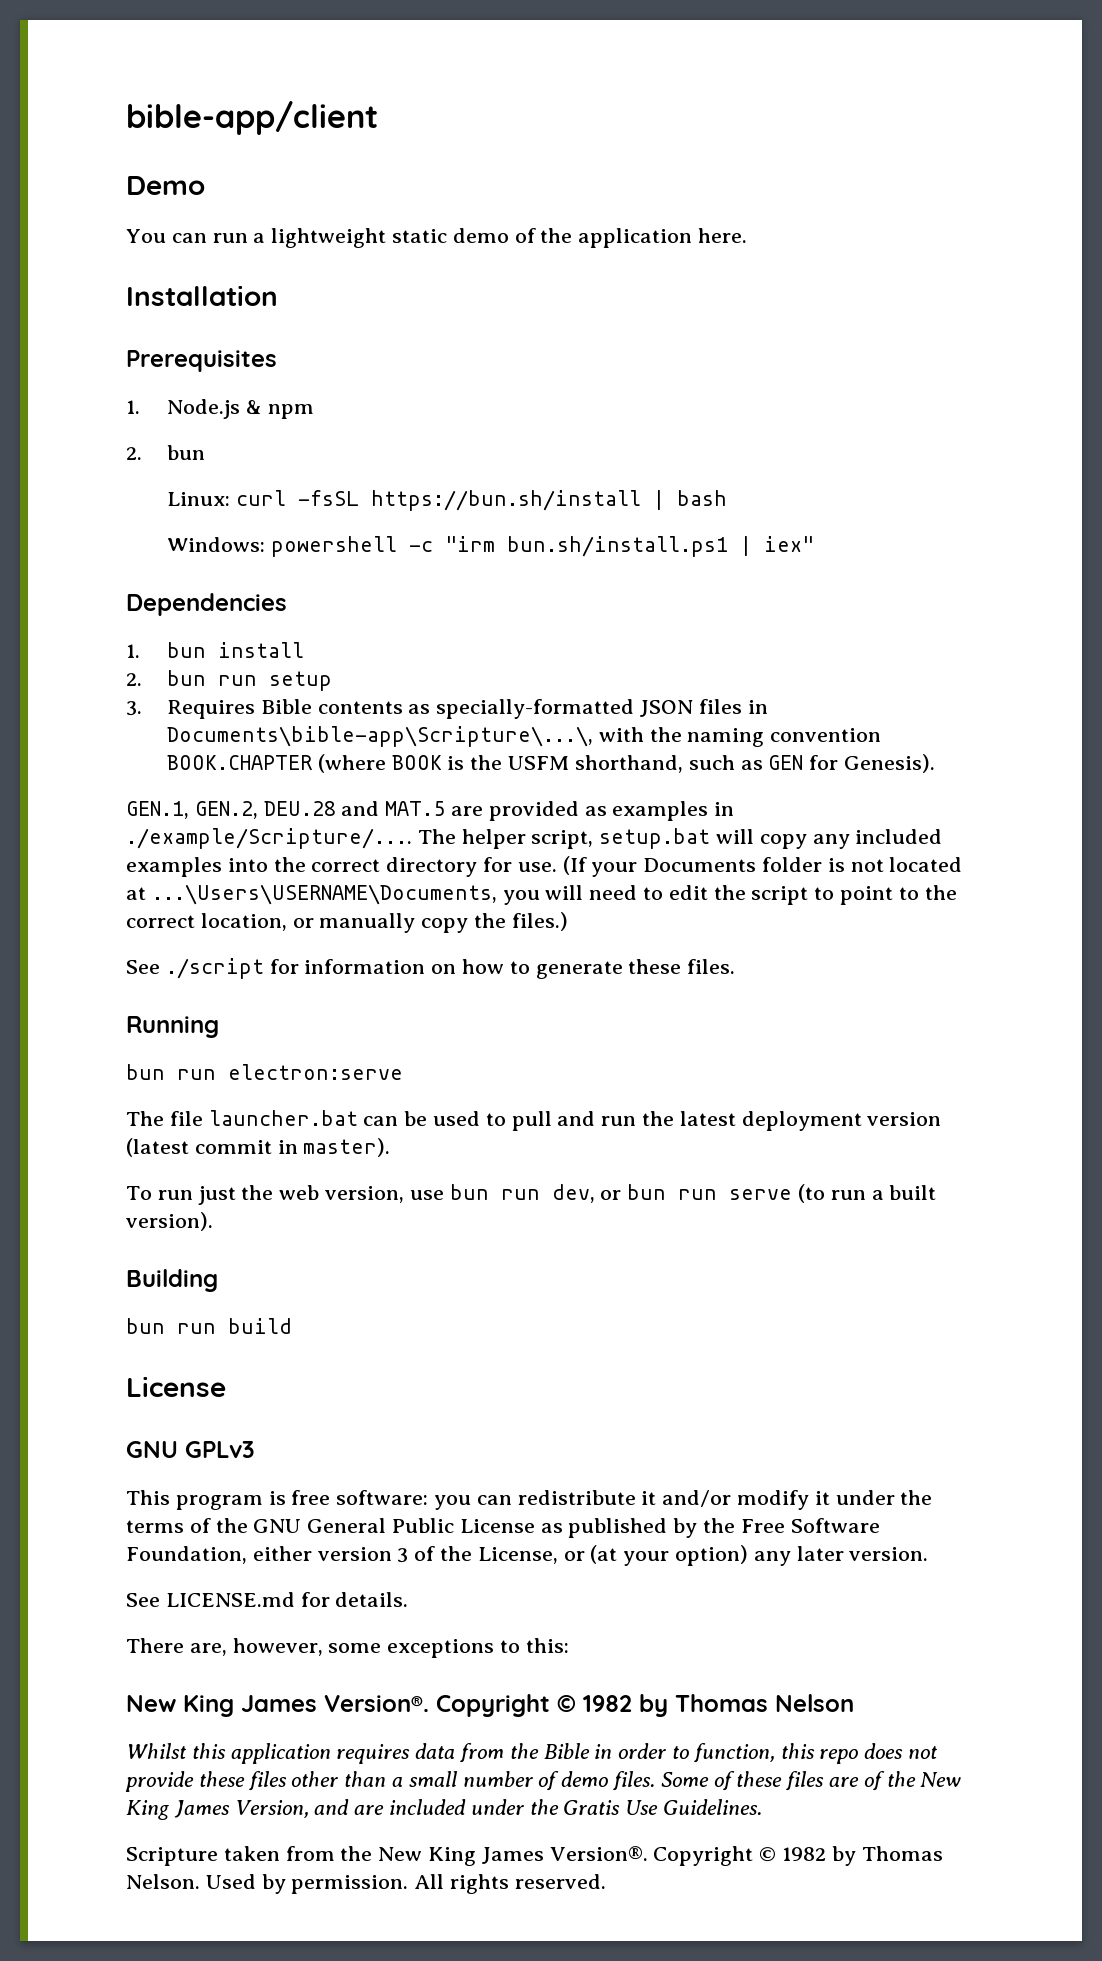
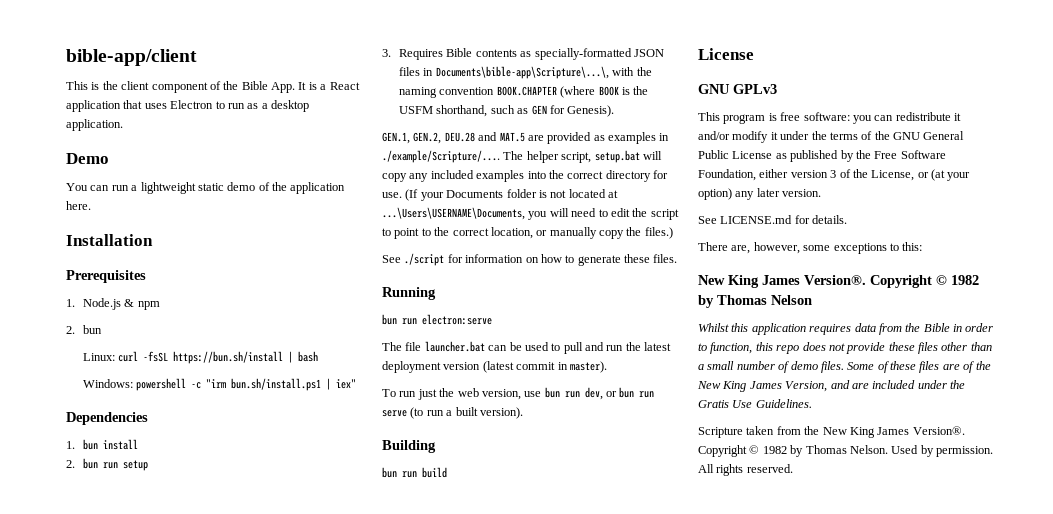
+ This is the client component of the Bible App. It is a React application that uses Electron to run as a desktop application.

